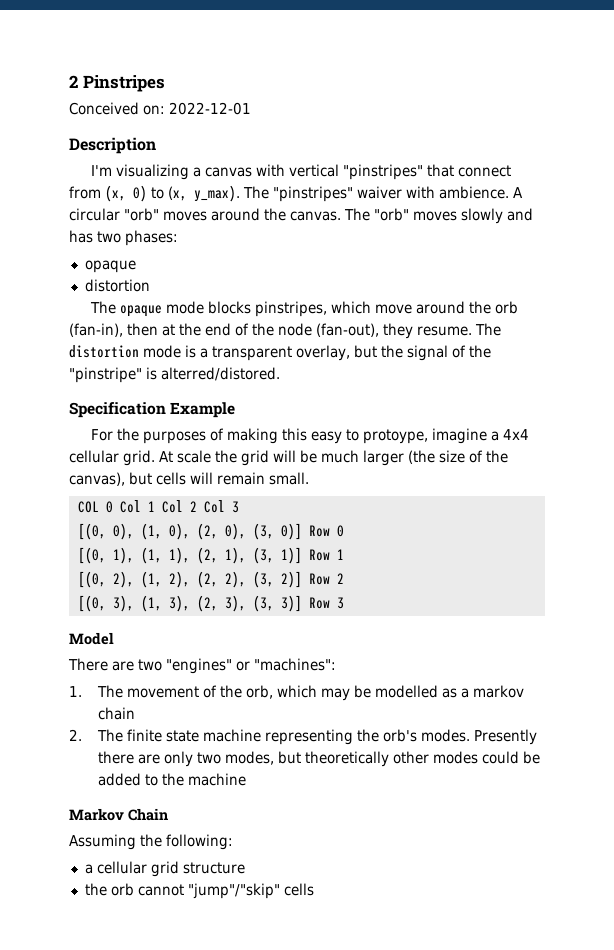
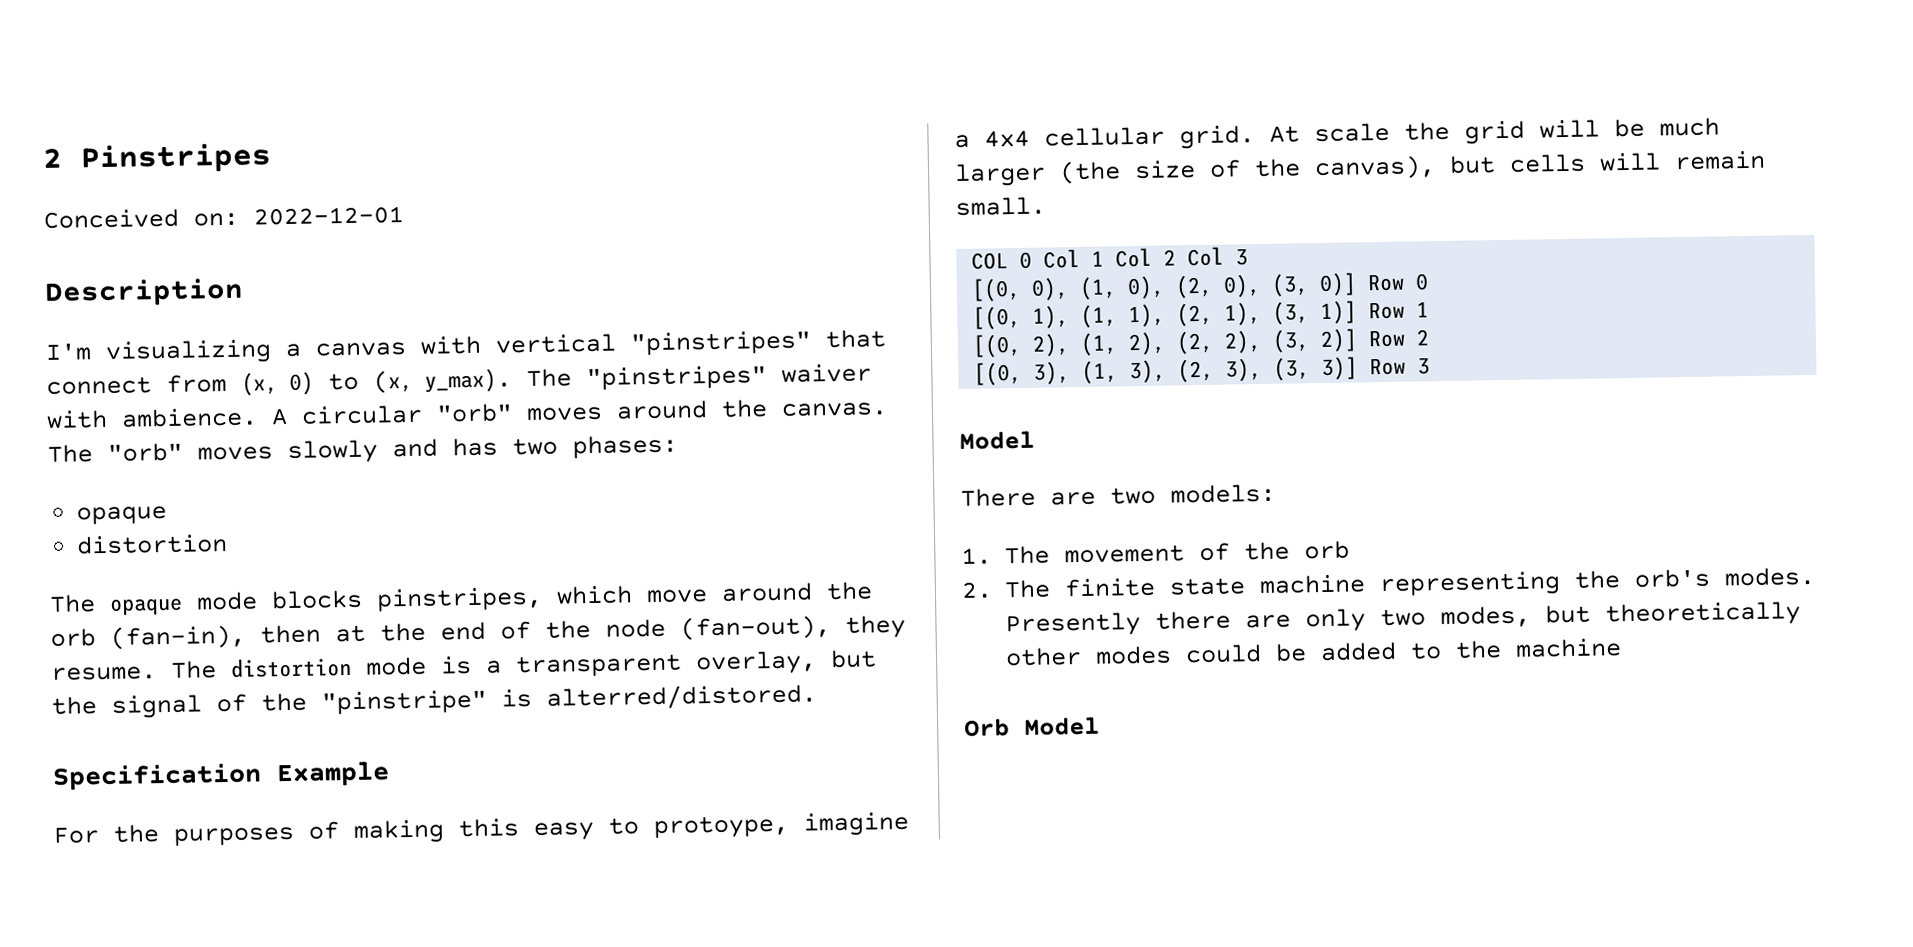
- There are two "engines" or "machines":
+ There are two models:
- 1. The movement of the orb, which may be modelled as a markov chain
+ 1. The movement of the orb
- Markov Chain
- Assuming the following:
- a cellular grid structure
- the orb cannot "jump"/"skip" cells
+ Orb Model

